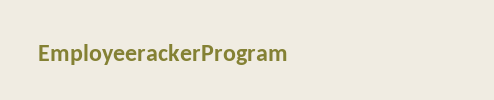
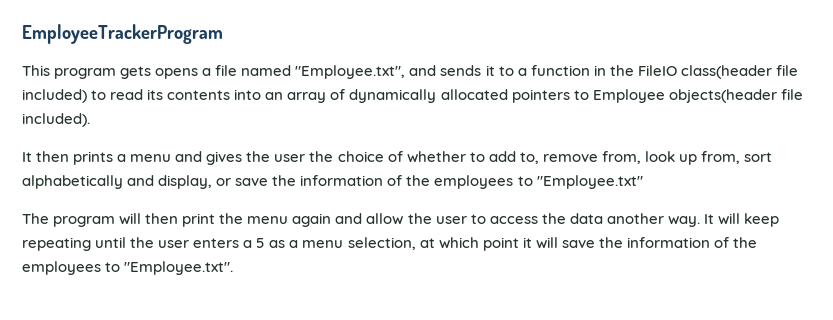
- EmployeerackerProgram
+ EmployeeTrackerProgram
+ This program gets opens a file named "Employee.txt", and sends it to a function in the FileIO class(header file included) to read its contents into an array of dynamically allocated pointers to Employee objects(header file included).
+ It then prints a menu and gives the user the choice of whether to add to, remove from, look up from, sort alphabetically and display, or save the information of the employees to "Employee.txt"
+ The program will then print the menu again and allow the user to access the data another way. It will keep repeating until the user enters a 5 as a menu selection, at which point it will save the information of the employees to "Employee.txt".

